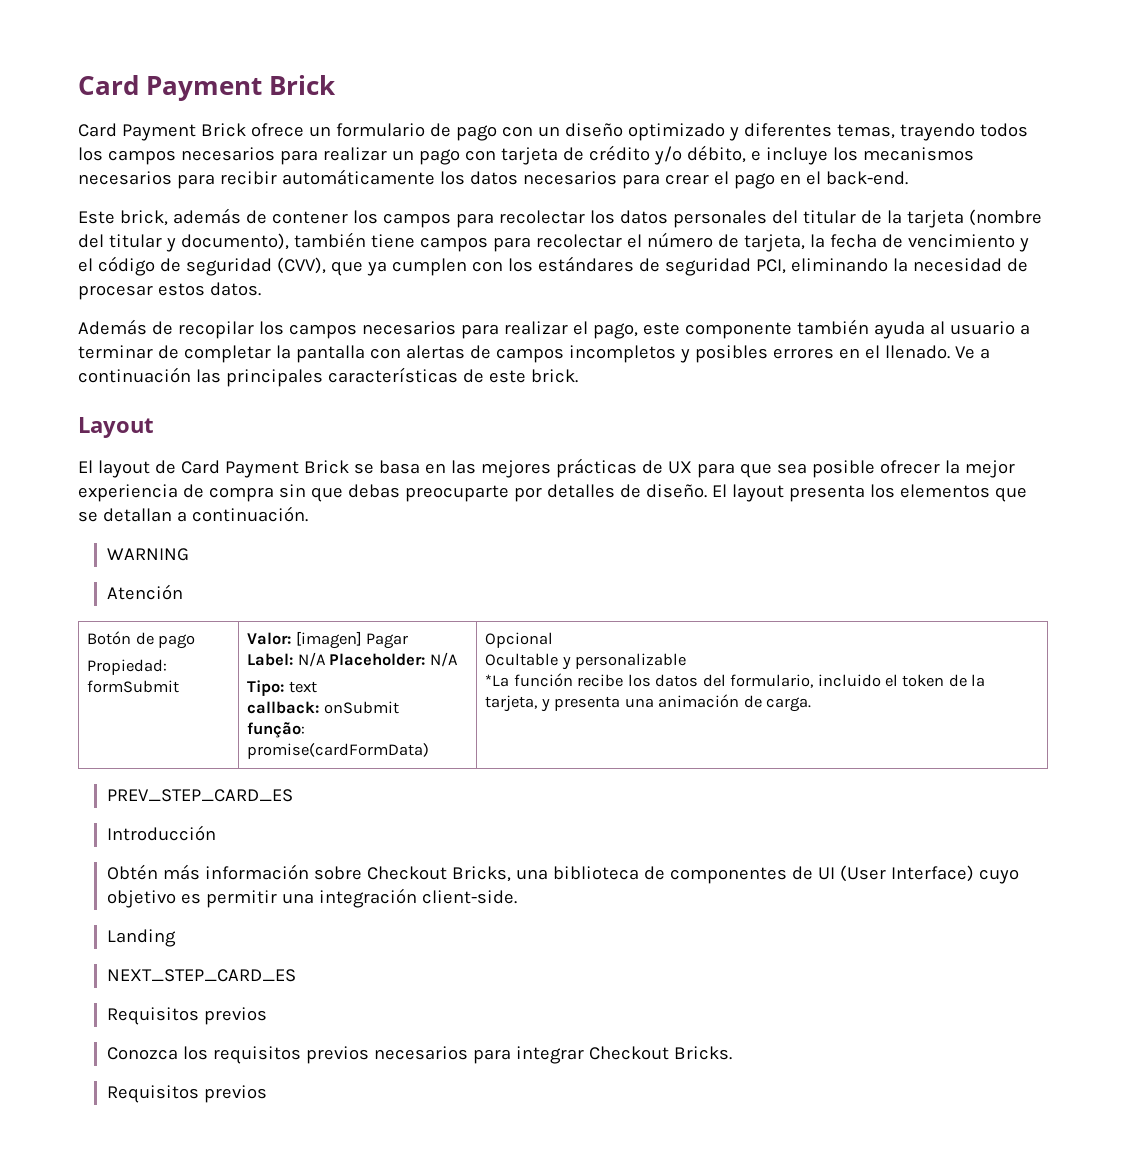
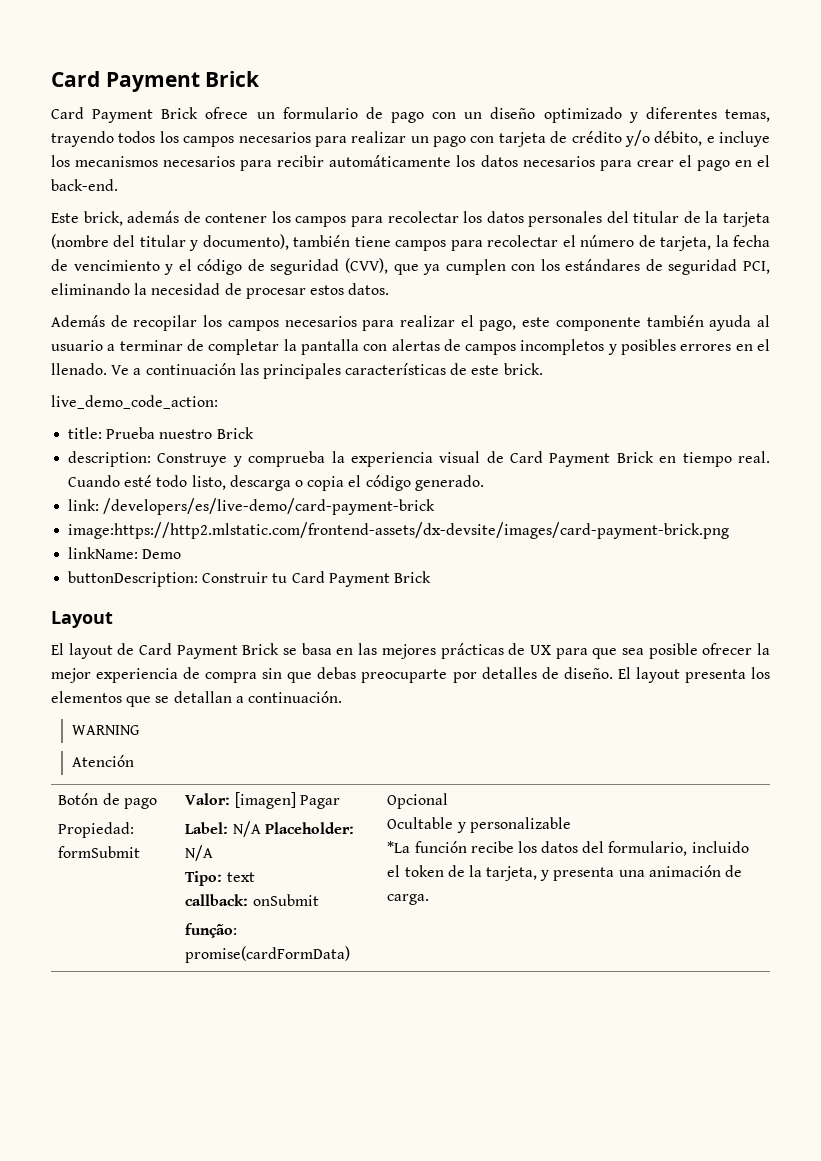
+ live_demo_code_action:
+ title: Prueba nuestro Brick
+ description: Construye y comprueba la experiencia visual de Card Payment Brick en tiempo real. Cuando esté todo listo, descarga o copia el código generado.
+ link: /developers/es/live-demo/card-payment-brick
+ image:https://http2.mlstatic.com/frontend-assets/dx-devsite/images/card-payment-brick.png
+ linkName: Demo
+ buttonDescription: Construir tu Card Payment Brick
- PREV_STEP_CARD_ES
- Introducción
- Obtén más información sobre Checkout Bricks, una biblioteca de componentes de UI (User Interface) cuyo objetivo es permitir una integración client-side.
- Landing
- NEXT_STEP_CARD_ES
- Requisitos previos
- Conozca los requisitos previos necesarios para integrar Checkout Bricks.
- Requisitos previos

